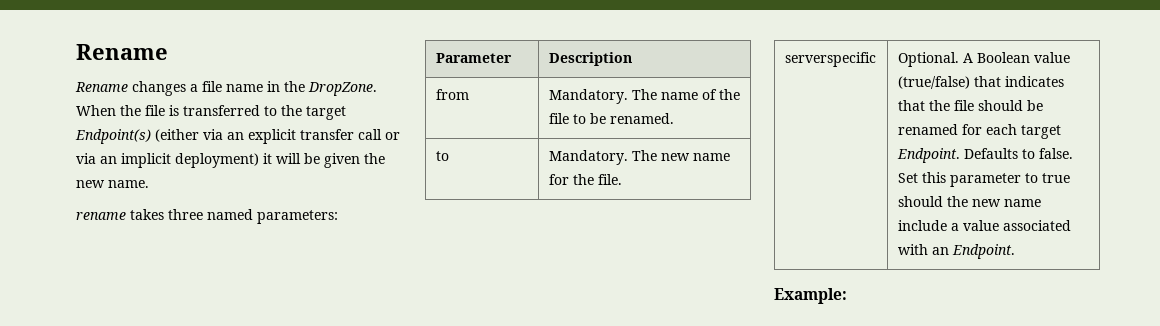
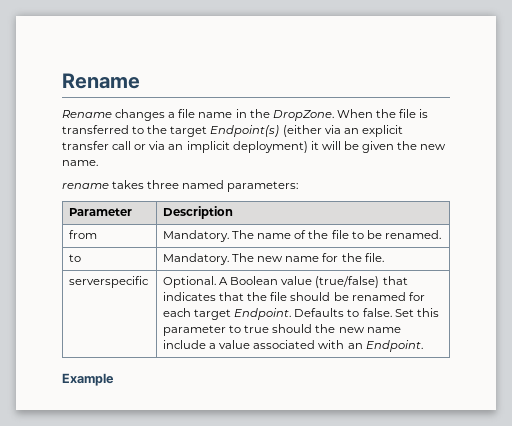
- Example:
+ Example

